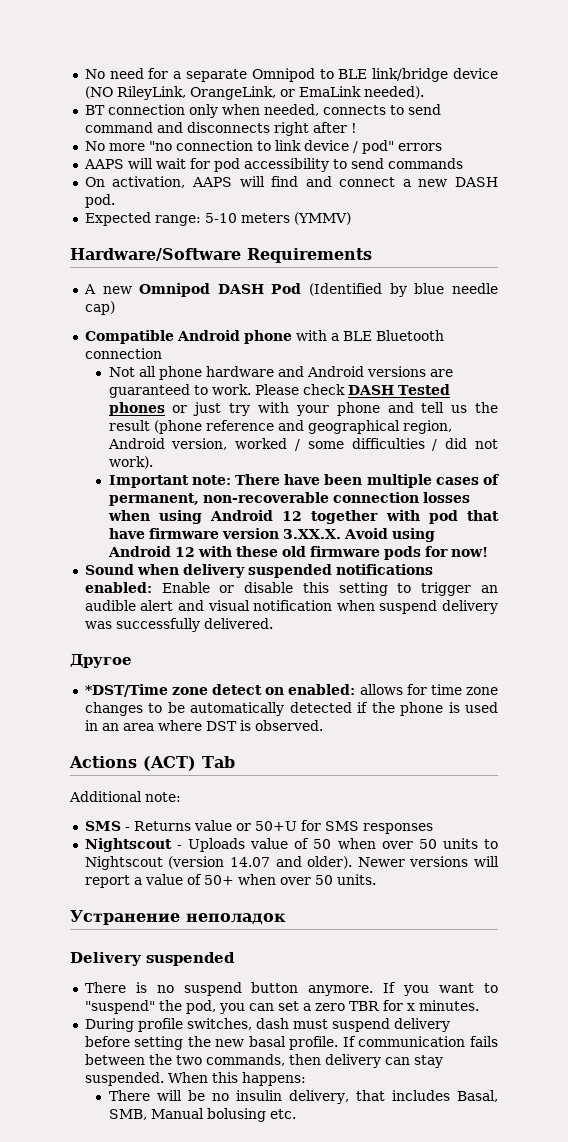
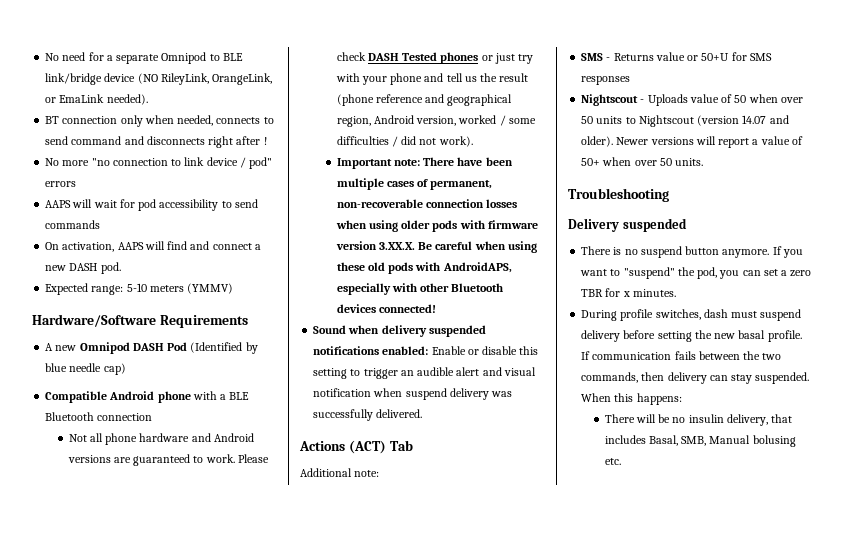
- Important note: There have been multiple cases of permanent, non-recoverable connection losses when using Android 12 together with pod that have firmware version 3.XX.X. Avoid using Android 12 with these old firmware pods for now!
+ Important note: There have been multiple cases of permanent, non-recoverable connection losses when using older pods with firmware version 3.XX.X. Be careful when using these old pods with AndroidAPS, especially with other Bluetooth devices connected!
- Другое
- *DST/Time zone detect on enabled: allows for time zone changes to be automatically detected if the phone is used in an area where DST is observed.
- Устранение неполадок
+ Troubleshooting

